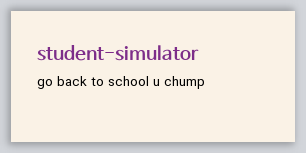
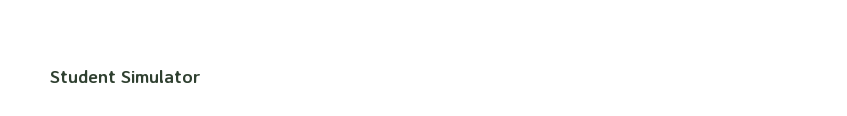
- student-simulator
- go back to school u chump
+ Student Simulator

